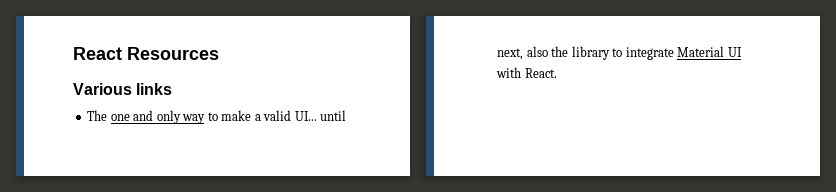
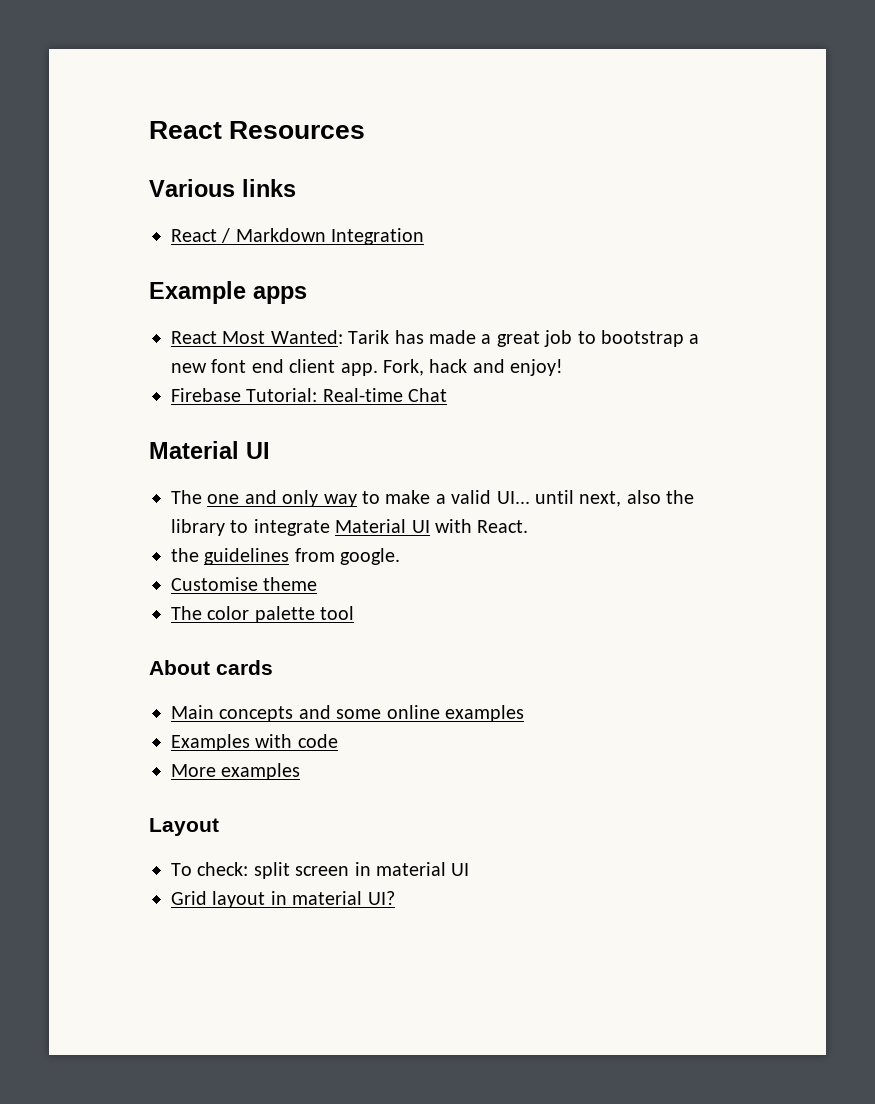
+ React / Markdown Integration
+ Example apps
+ React Most Wanted: Tarik has made a great job to bootstrap a new font end client app. Fork, hack and enjoy!
+ Firebase Tutorial: Real-time Chat
+ Material UI
+ the guidelines from google.
+ Customise theme
+ The color palette tool
+ About cards
+ Main concepts and some online examples
+ Examples with code
+ More examples
+ Layout
+ To check: split screen in material UI
+ Grid layout in material UI?

